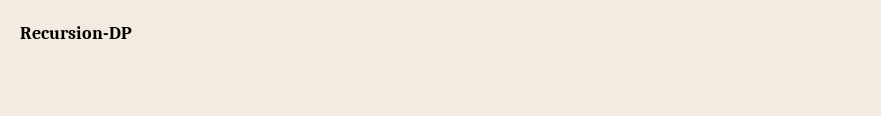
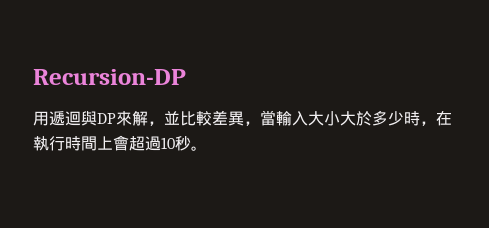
+ 用遞迴與DP來解，並比較差異，當輸入大小大於多少時，在執行時間上會超過10秒。

